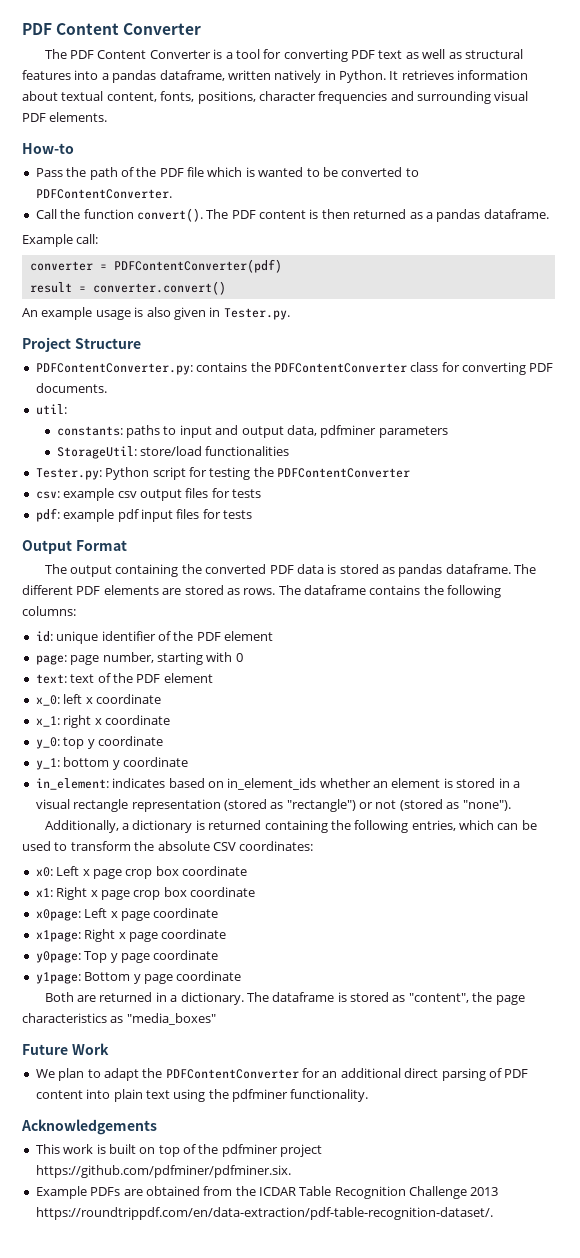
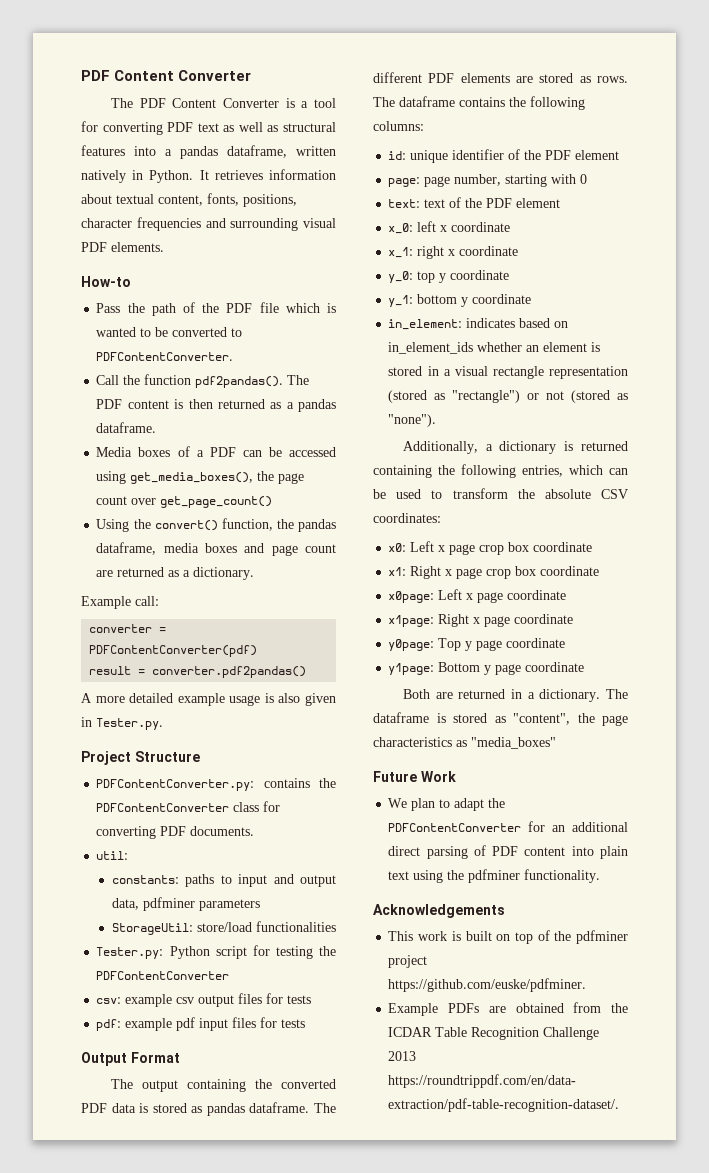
- Call the function convert().
+ Call the function pdf2pandas().
+ Media boxes of a PDF can be accessed using get_media_boxes(), the page count over get_page_count()
+ Using the convert() function, the pandas dataframe, media boxes and page count are returned as a dictionary.
- result = converter.convert()
- An example usage is also given in Tester.py.
+ result = converter.pdf2pandas()
+ A more detailed example usage is also given in Tester.py.
- This work is built on top of the pdfminer project https://github.com/pdfminer/pdfminer.six.
+ This work is built on top of the pdfminer project https://github.com/euske/pdfminer.

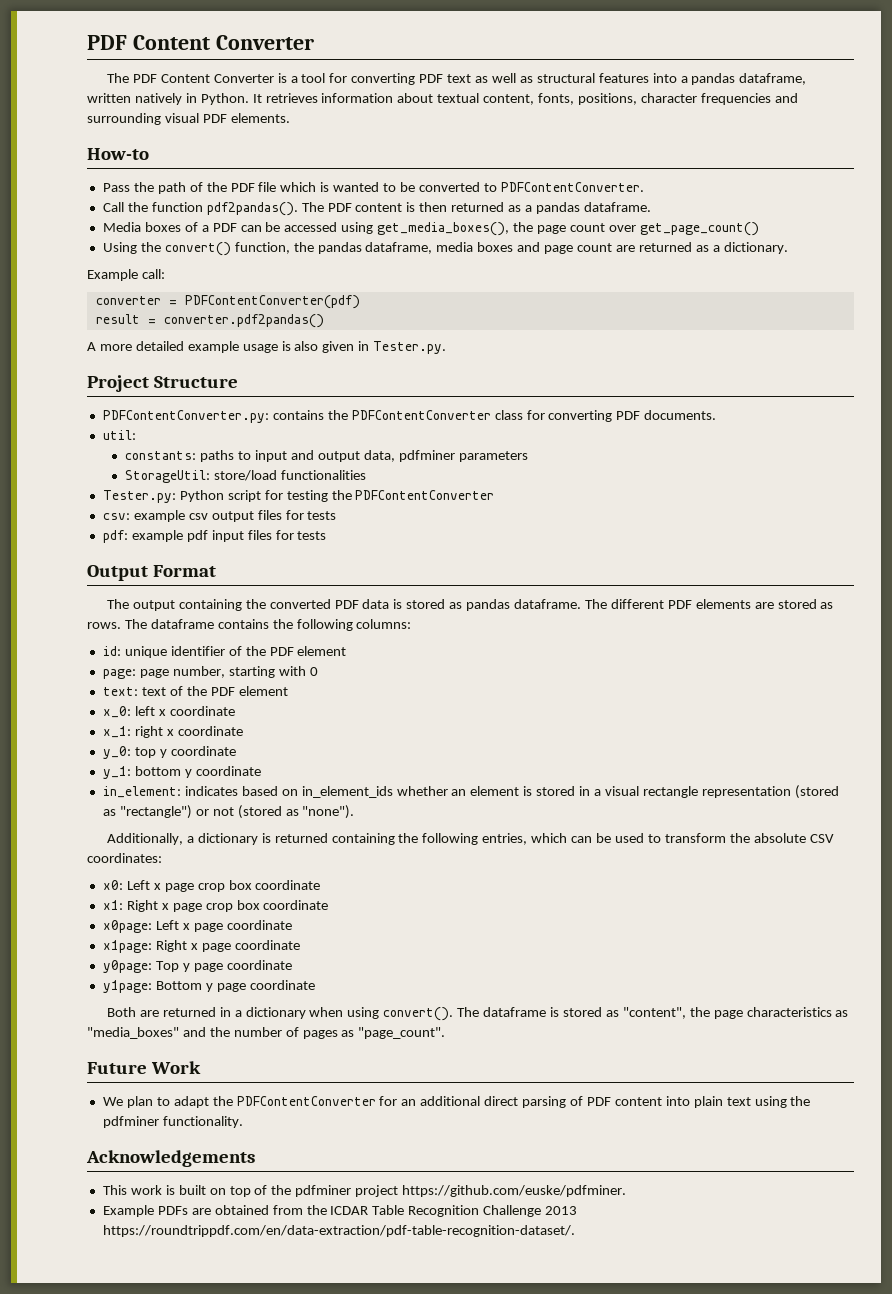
- Both are returned in a dictionary.
+ Both are returned in a dictionary when using convert().
- The dataframe is stored as "content", the page characteristics as "media_boxes"
+ The dataframe is stored as "content", the page characteristics as "media_boxes" and the number of pages as "page_count".

